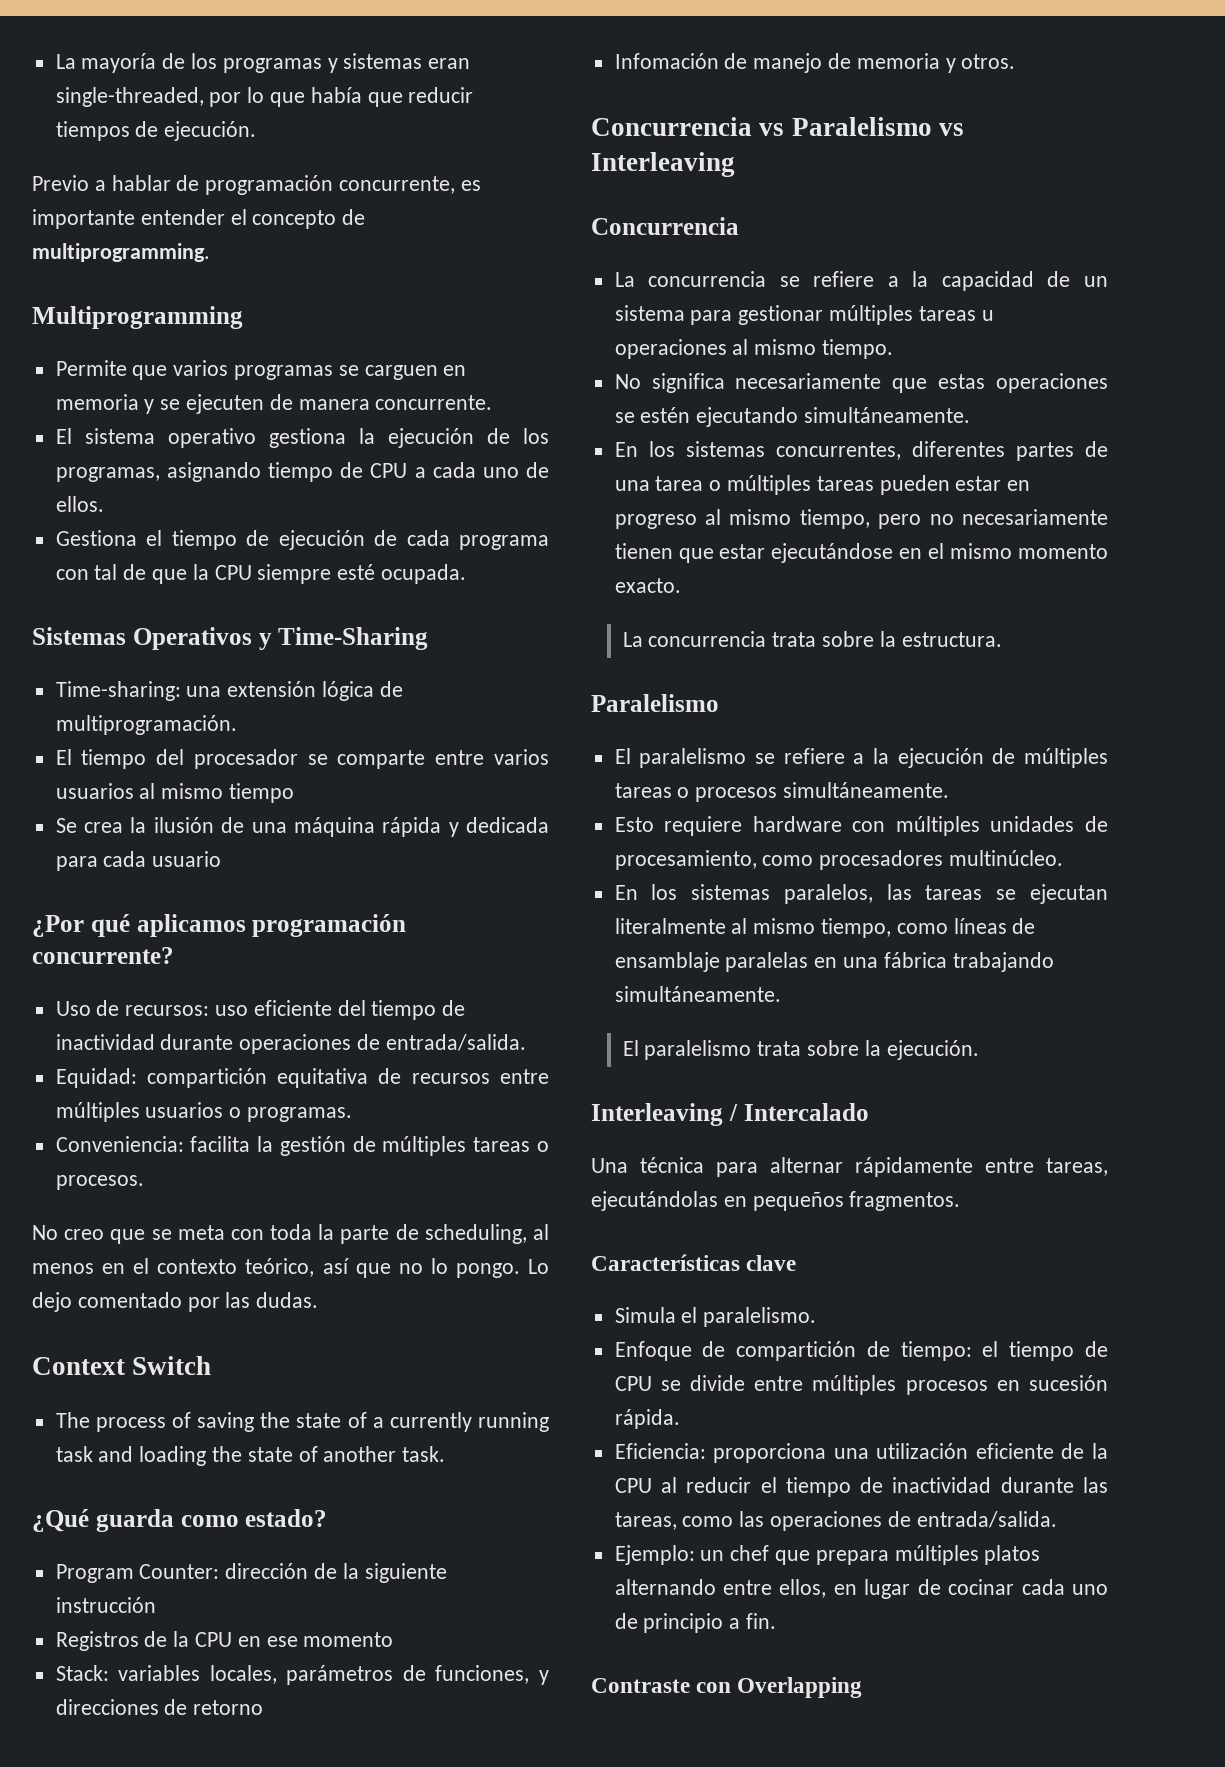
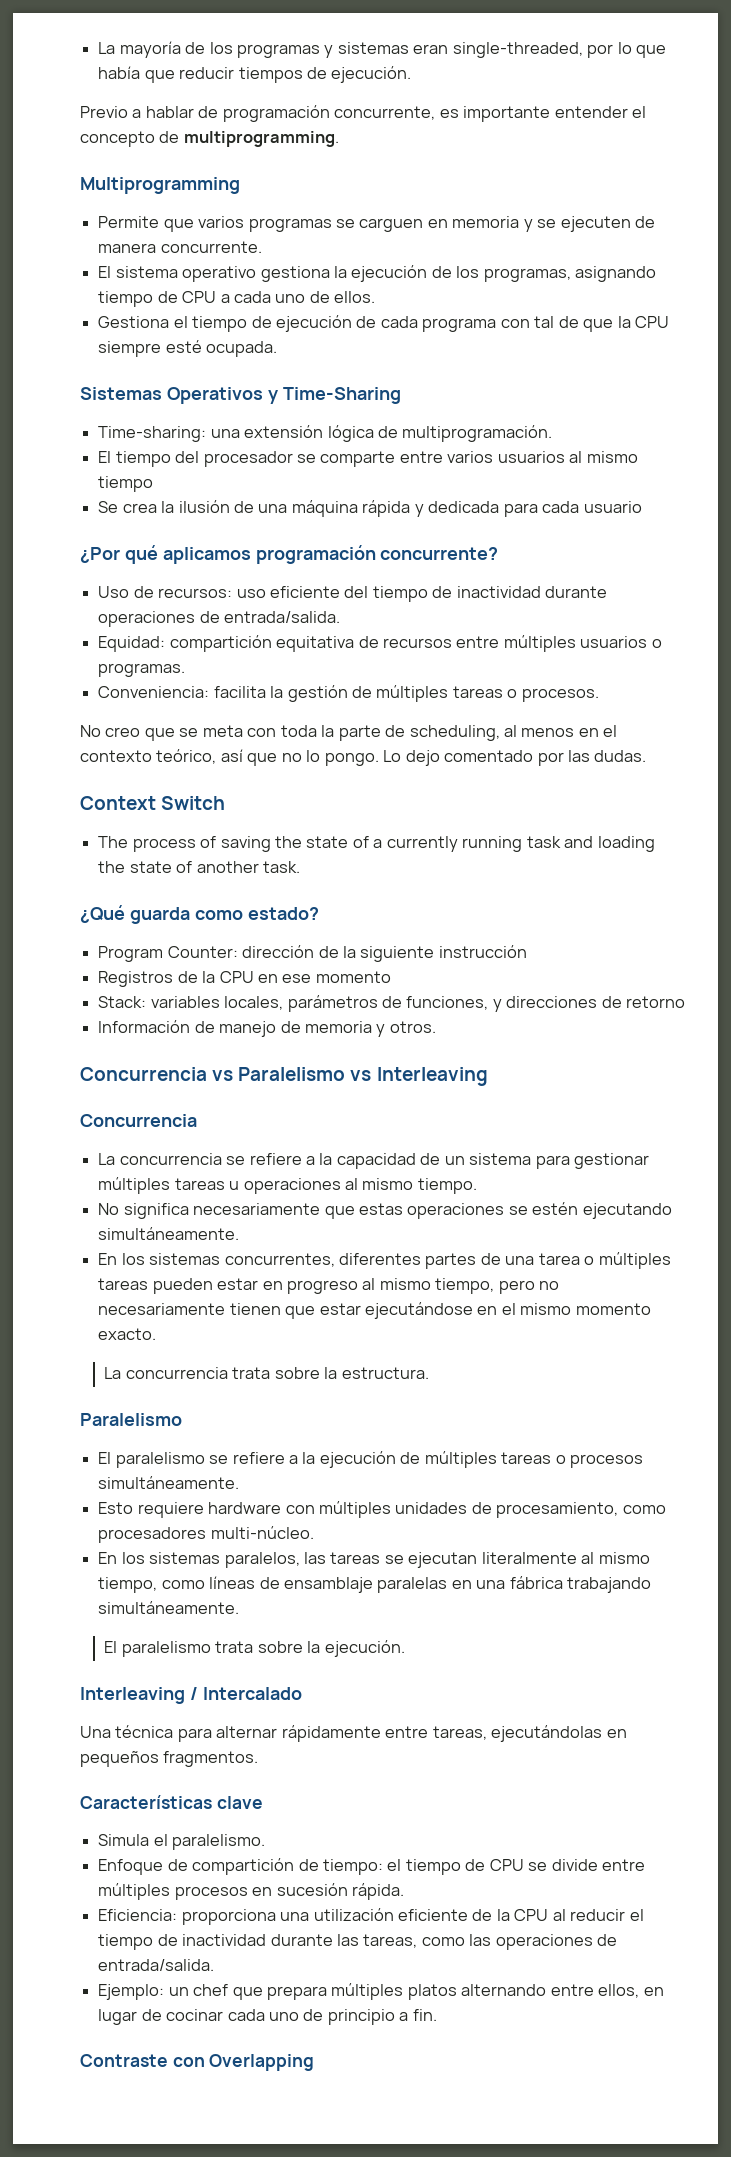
- Infomación de manejo de memoria y otros.
+ Información de manejo de memoria y otros.
- Esto requiere hardware con múltiples unidades de procesamiento, como procesadores multinúcleo.
+ Esto requiere hardware con múltiples unidades de procesamiento, como procesadores multi-núcleo.

